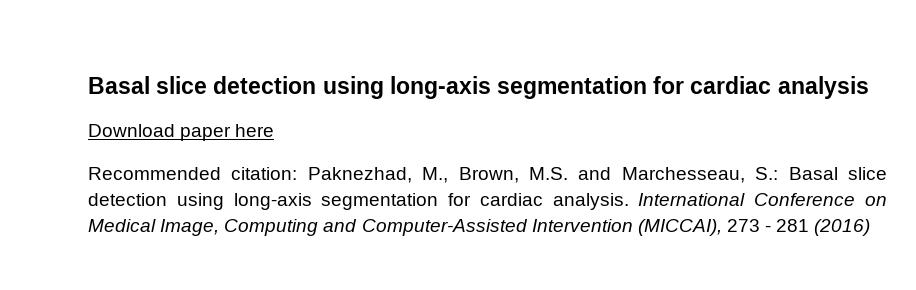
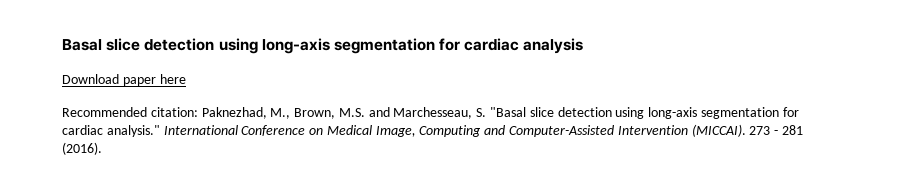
- Recommended citation: Paknezhad, M., Brown, M.S. and Marchesseau, S.: Basal slice detection using long-axis segmentation for cardiac analysis.
+ Recommended citation: Paknezhad, M., Brown, M.S. and Marchesseau, S. "Basal slice detection using long-axis segmentation for cardiac analysis."
- International Conference on Medical Image, Computing and Computer-Assisted Intervention (MICCAI), 273 - 281 (2016)
+ International Conference on Medical Image, Computing and Computer-Assisted Intervention (MICCAI). 273 - 281 (2016).

